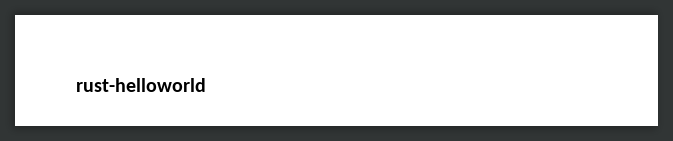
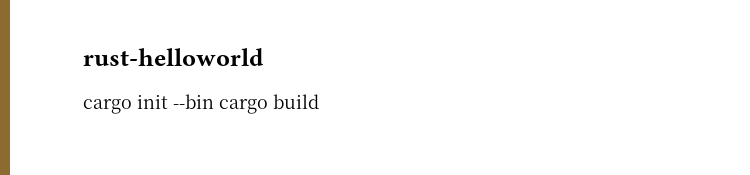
+ cargo init --bin cargo build

